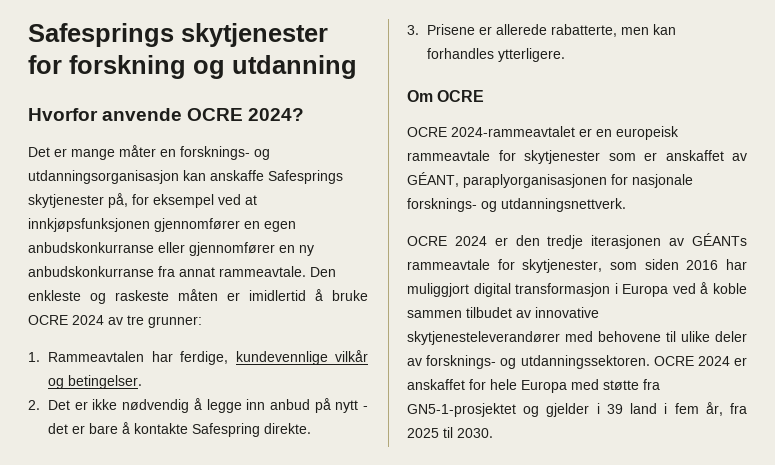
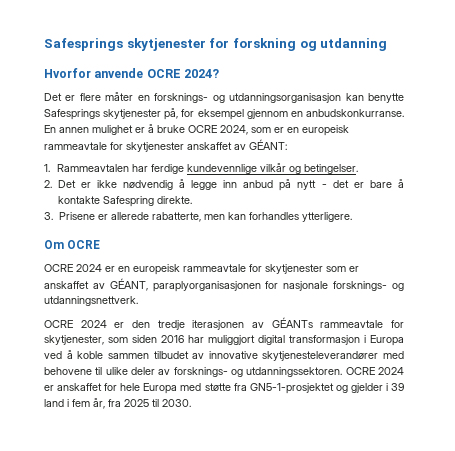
- Det er mange måter en forsknings- og utdanningsorganisasjon kan anskaffe Safesprings skytjenester på, for eksempel ved at innkjøpsfunksjonen gjennomfører en egen anbudskonkurranse eller gjennomfører en ny anbudskonkurranse fra annat rammeavtale. Den enkleste og raskeste måten er imidlertid å bruke OCRE 2024 av tre grunner:
+ Det er flere måter en forsknings- og utdanningsorganisasjon kan benytte Safesprings skytjenester på, for eksempel gjennom en anbudskonkurranse. En annen mulighet er å bruke OCRE 2024, som er en europeisk rammeavtale for skytjenester anskaffet av GÉANT:
- 1. Rammeavtalen har ferdige, kundevennlige vilkår og betingelser.
+ 1. Rammeavtalen har ferdige kundevennlige vilkår og betingelser.
- OCRE 2024-rammeavtalet er en europeisk rammeavtale for skytjenester som er anskaffet av GÉANT, paraplyorganisasjonen for nasjonale forsknings- og utdanningsnettverk.
+ OCRE 2024 er en europeisk rammeavtale for skytjenester som er anskaffet av GÉANT, paraplyorganisasjonen for nasjonale forsknings- og utdanningsnettverk.

